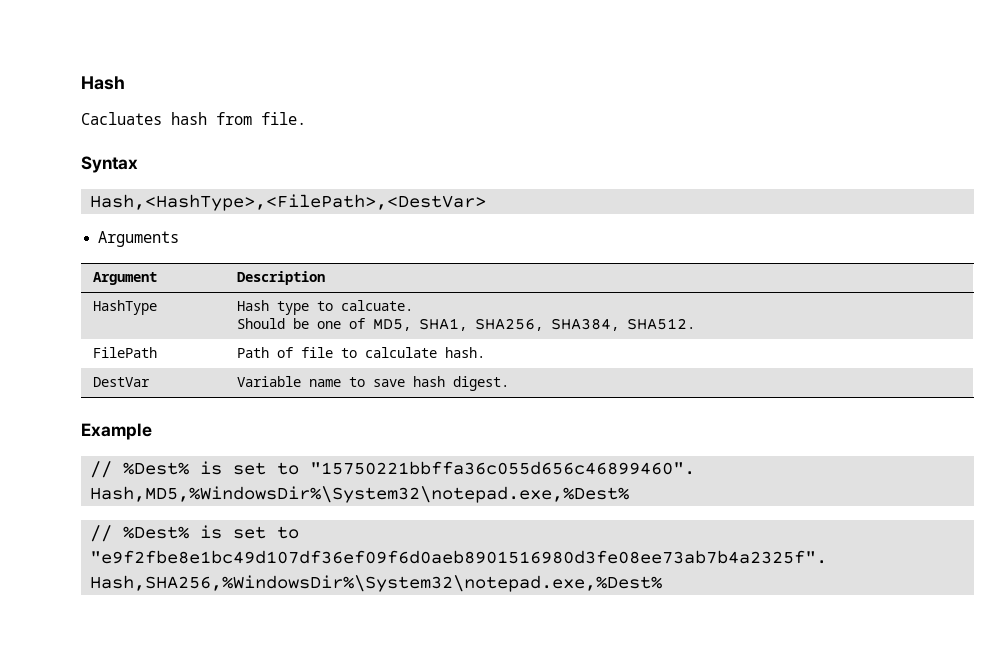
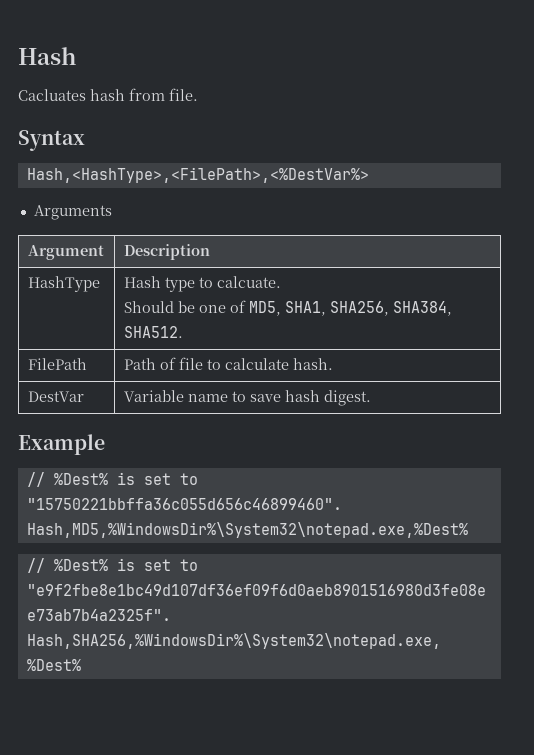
- Hash,<HashType>,<FilePath>,<DestVar>
+ Hash,<HashType>,<FilePath>,<%DestVar%>

